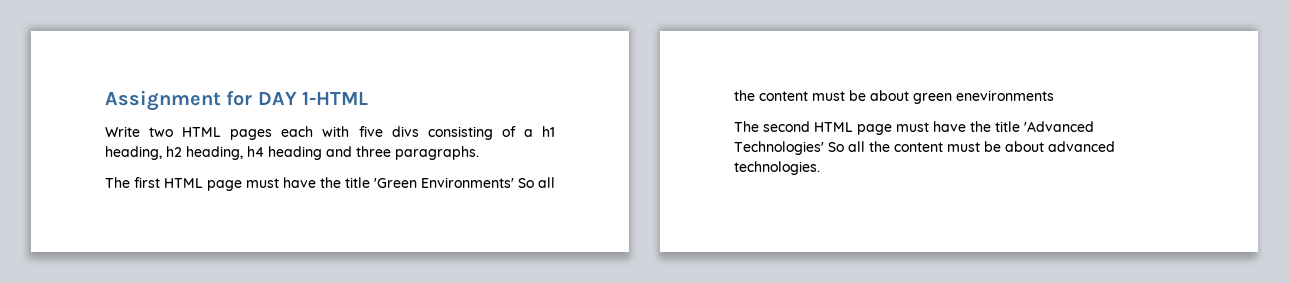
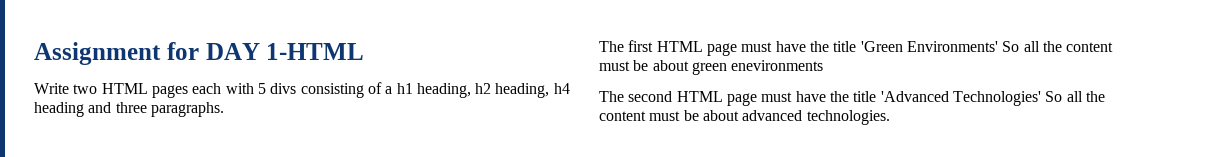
- Write two HTML pages each with five divs consisting of a h1 heading, h2 heading, h4 heading and three paragraphs.
+ Write two HTML pages each with 5 divs consisting of a h1 heading, h2 heading, h4 heading and three paragraphs.

